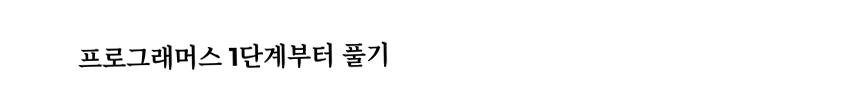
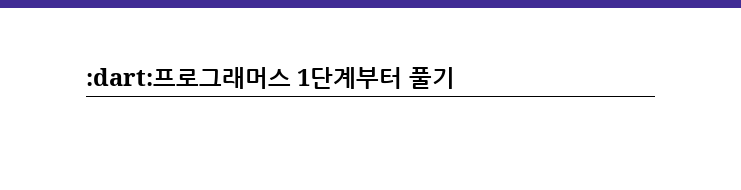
- 프로그래머스 1단계부터 풀기
+ :dart:프로그래머스 1단계부터 풀기

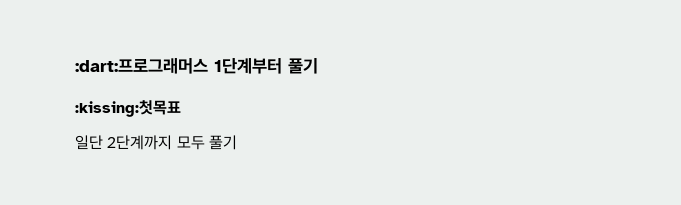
+ :kissing:첫목표
+ 일단 2단계까지 모두 풀기

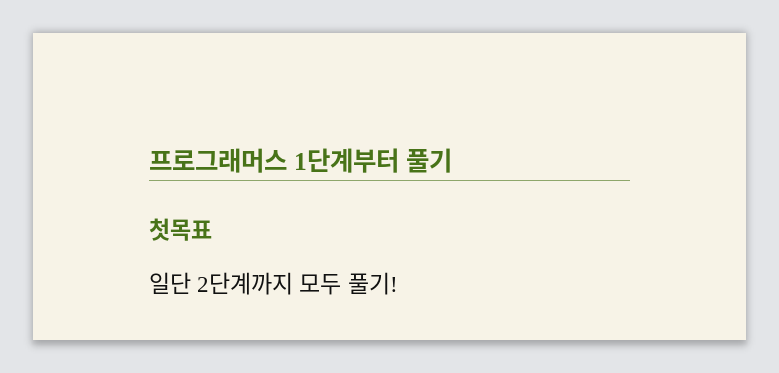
- :dart:프로그래머스 1단계부터 풀기
+ 프로그래머스 1단계부터 풀기
- :kissing:첫목표
+ 첫목표
- 일단 2단계까지 모두 풀기
+ 일단 2단계까지 모두 풀기!

